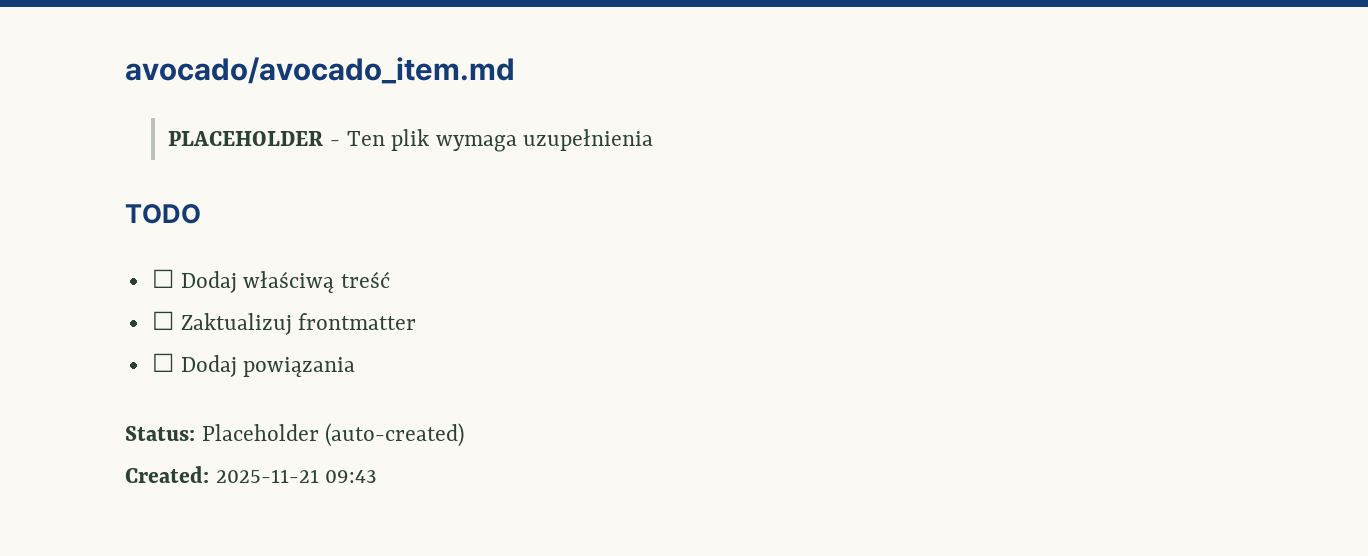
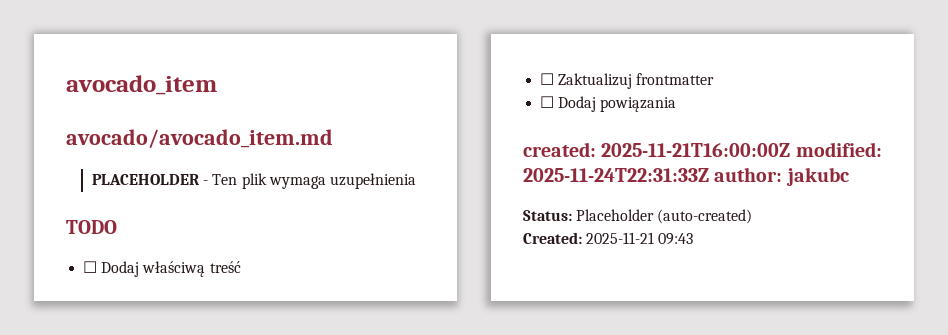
+ avocado_item
+ created: 2025-11-21T16:00:00Z modified: 2025-11-24T22:31:33Z author: jakubc

